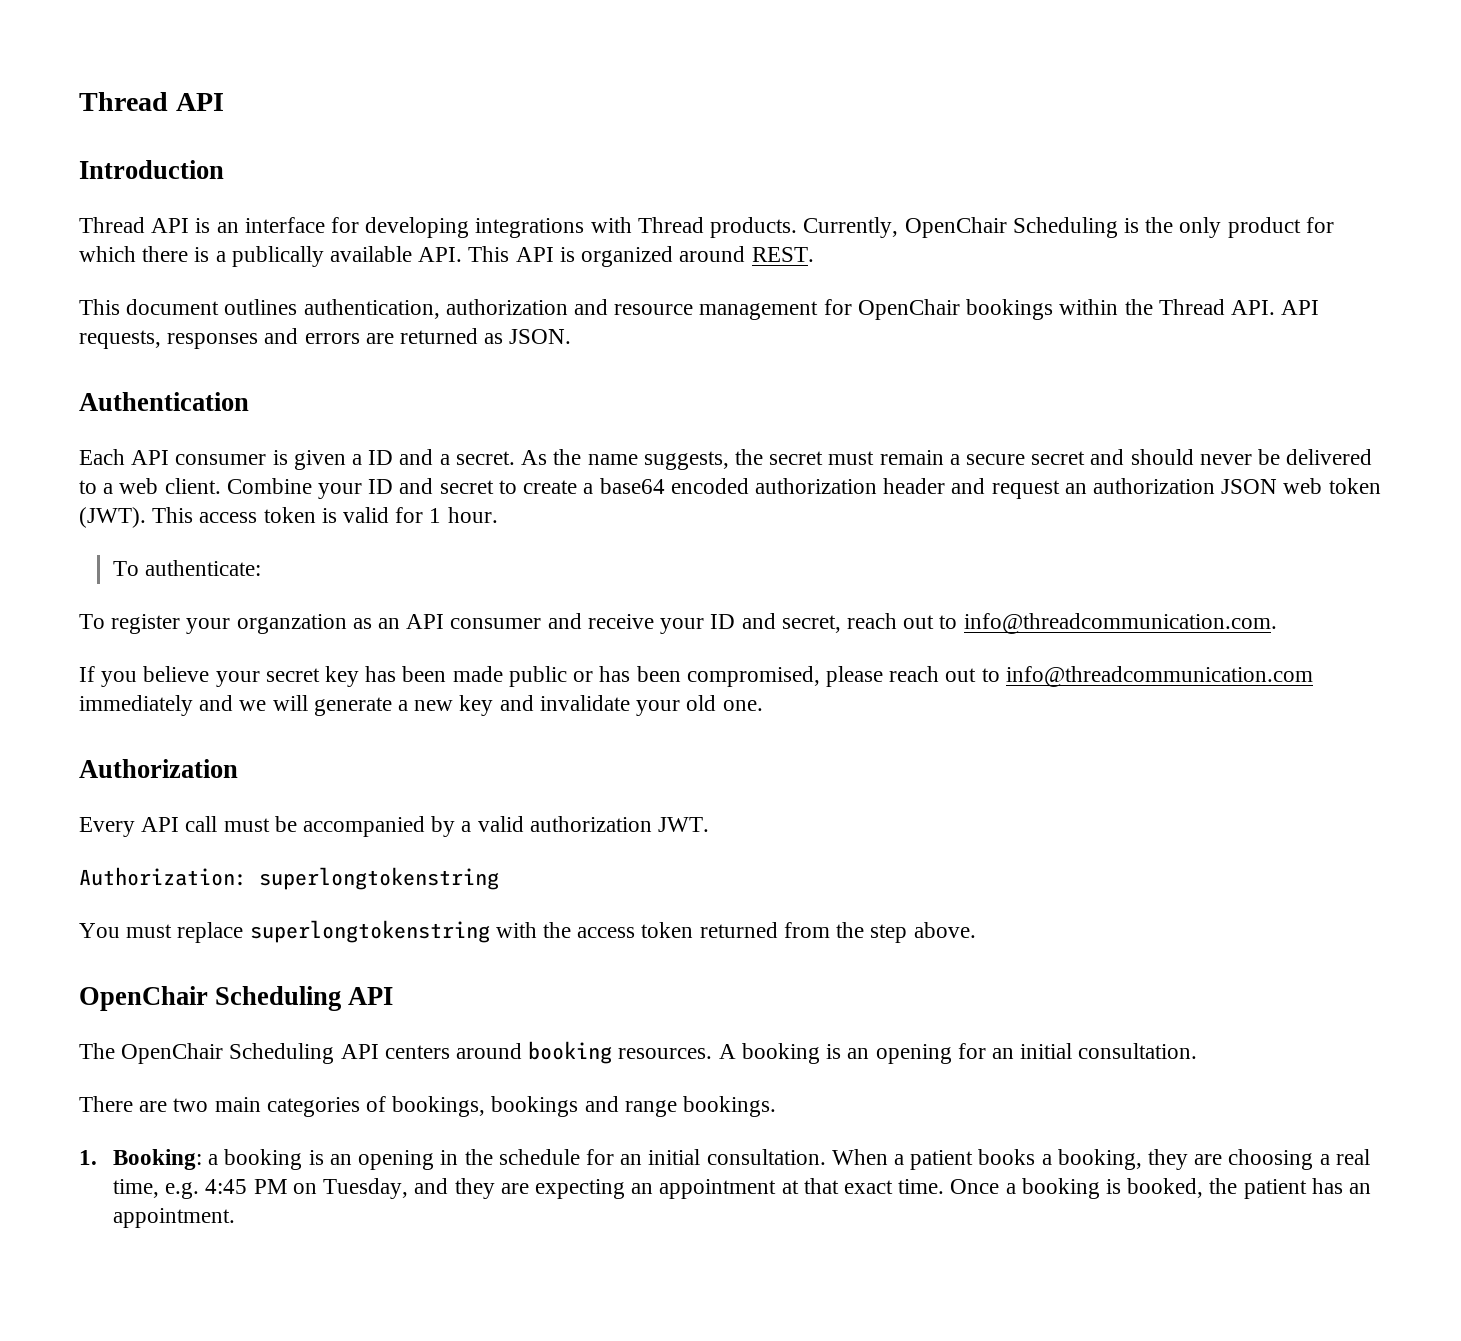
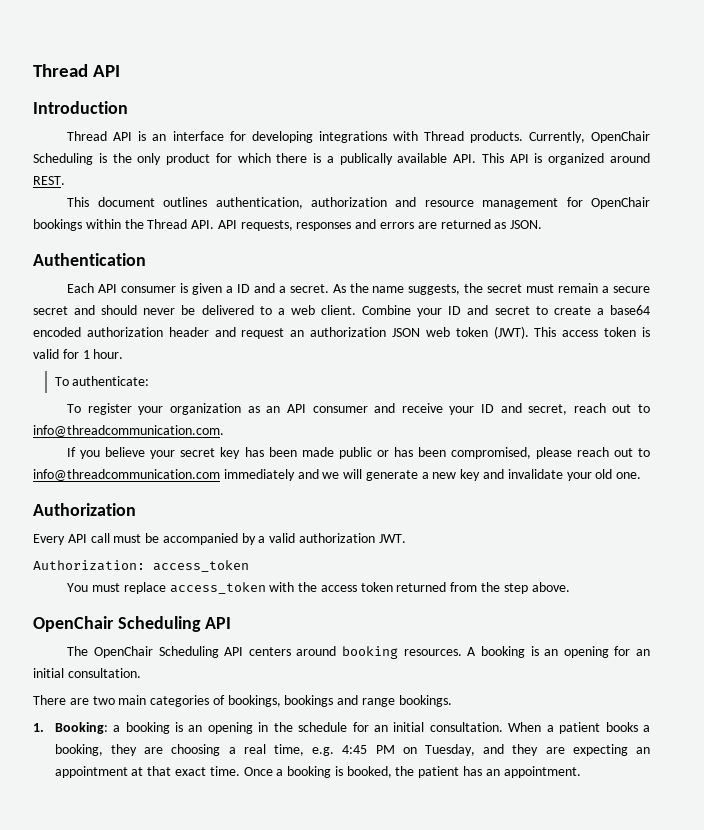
- To register your organzation as an API consumer and receive your ID and secret, reach out to info@threadcommunication.com.
+ To register your organization as an API consumer and receive your ID and secret, reach out to info@threadcommunication.com.
- Authorization: superlongtokenstring
+ Authorization: access_token
- You must replace superlongtokenstring with the access token returned from the step above.
+ You must replace access_token with the access token returned from the step above.

